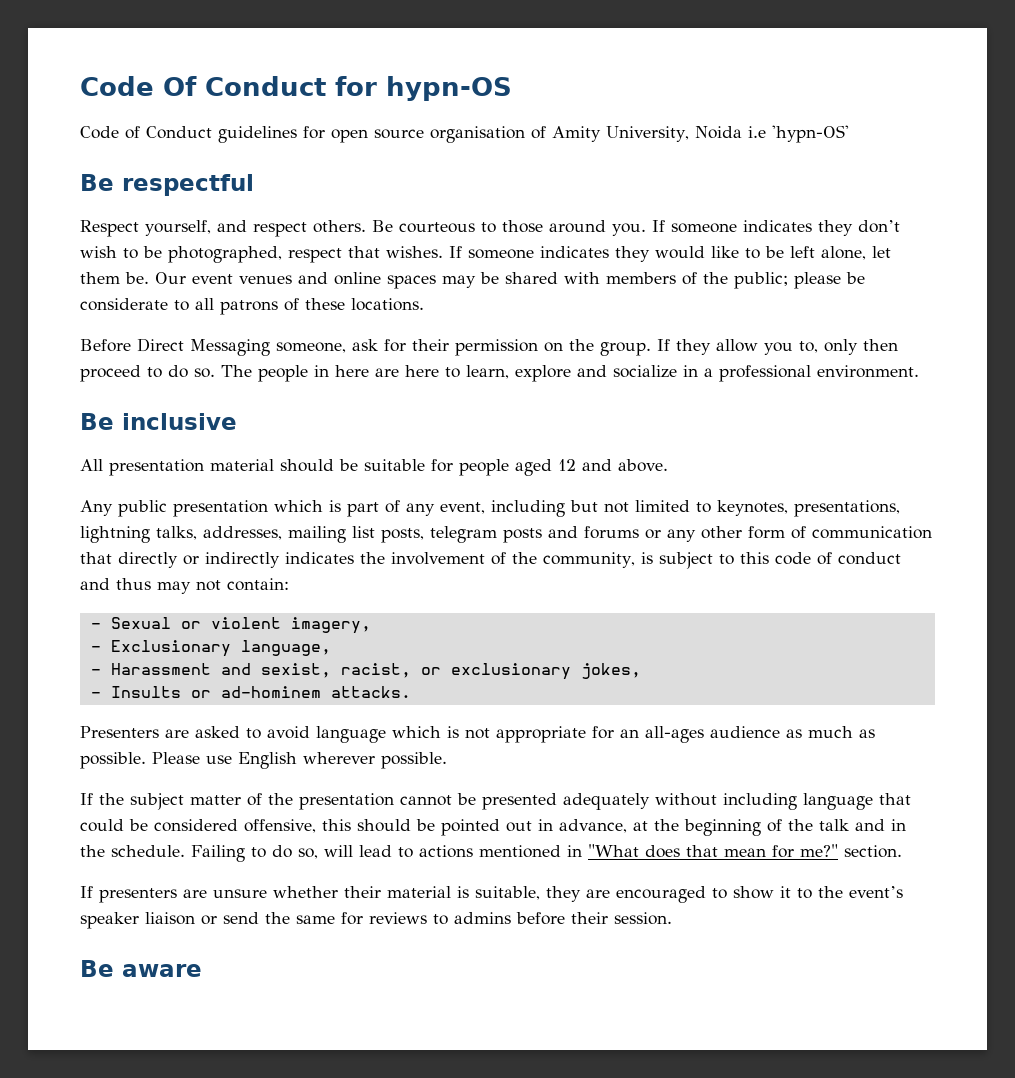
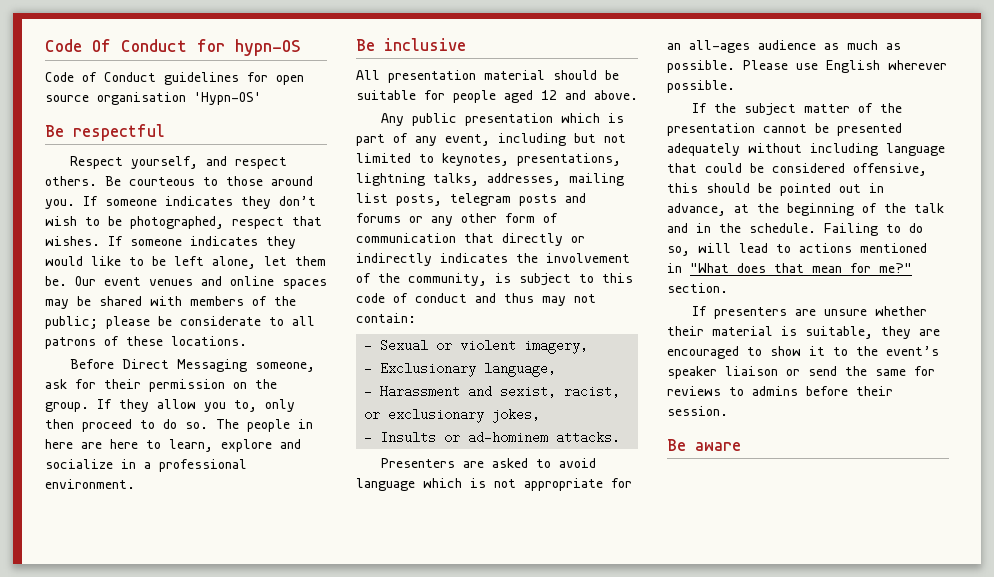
- Code of Conduct guidelines for open source organisation of Amity University, Noida i.e 'hypn-OS'
+ Code of Conduct guidelines for open source organisation 'Hypn-OS'

